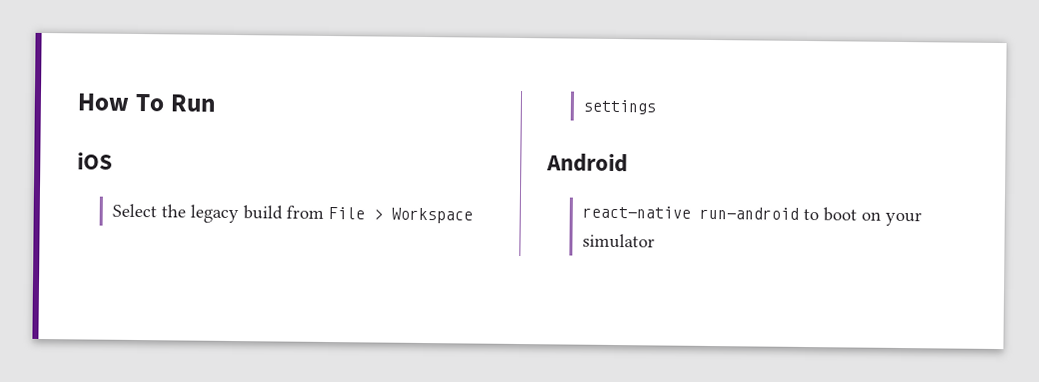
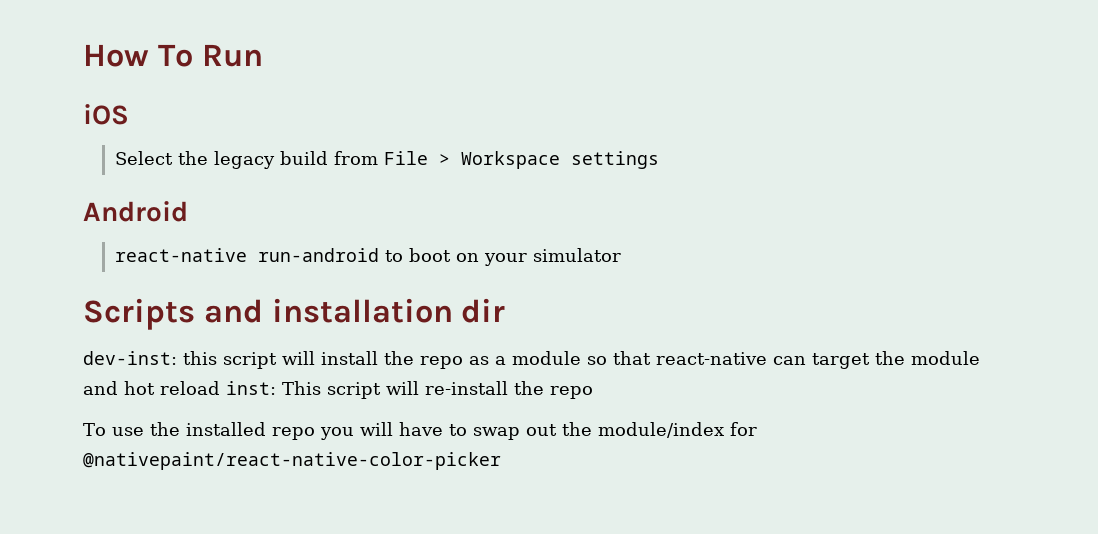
+ Scripts and installation dir
+ dev-inst: this script will install the repo as a module so that react-native can target the module and hot reload inst: This script will re-install the repo
+ To use the installed repo you will have to swap out the module/index for @nativepaint/react-native-color-picker

